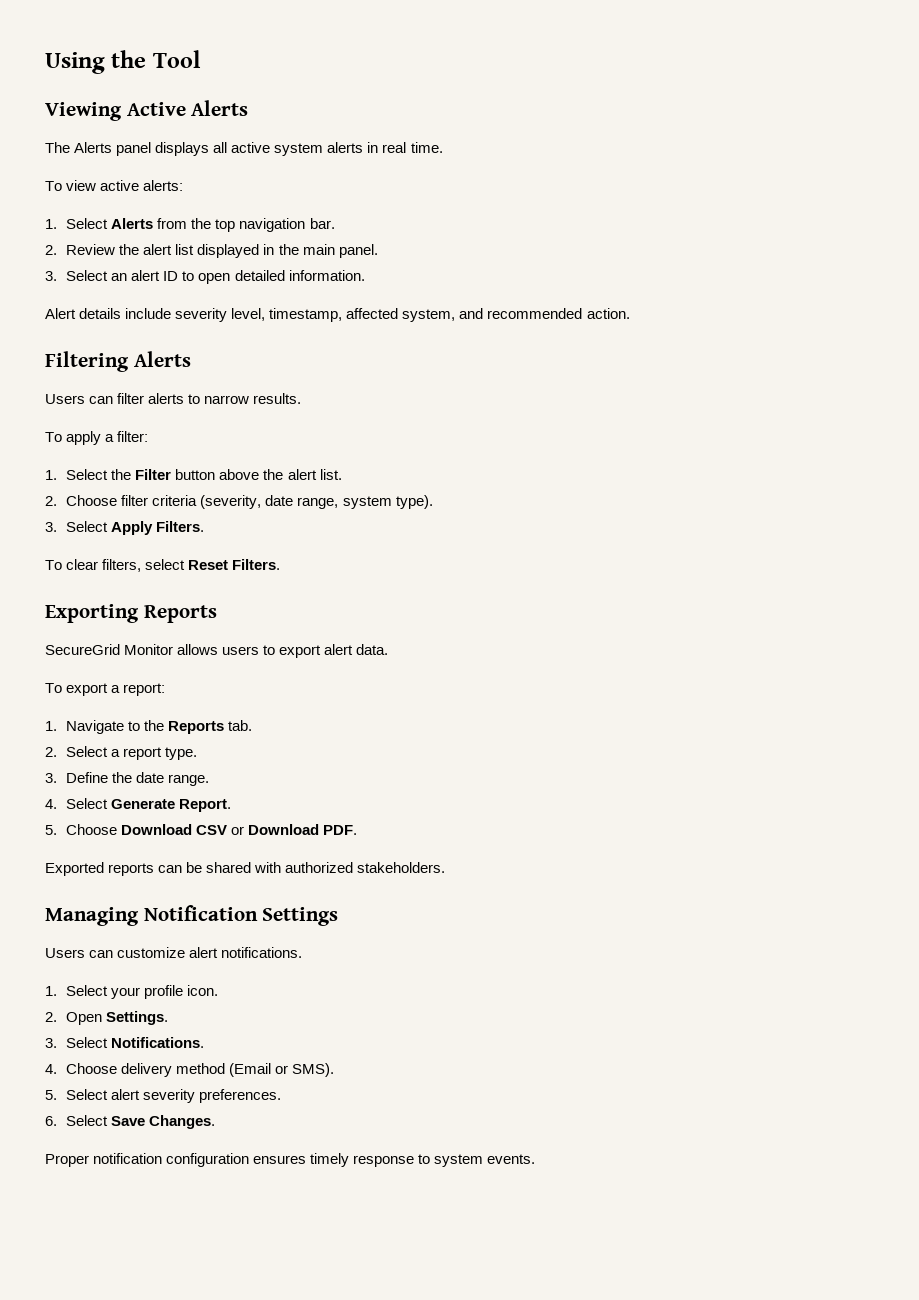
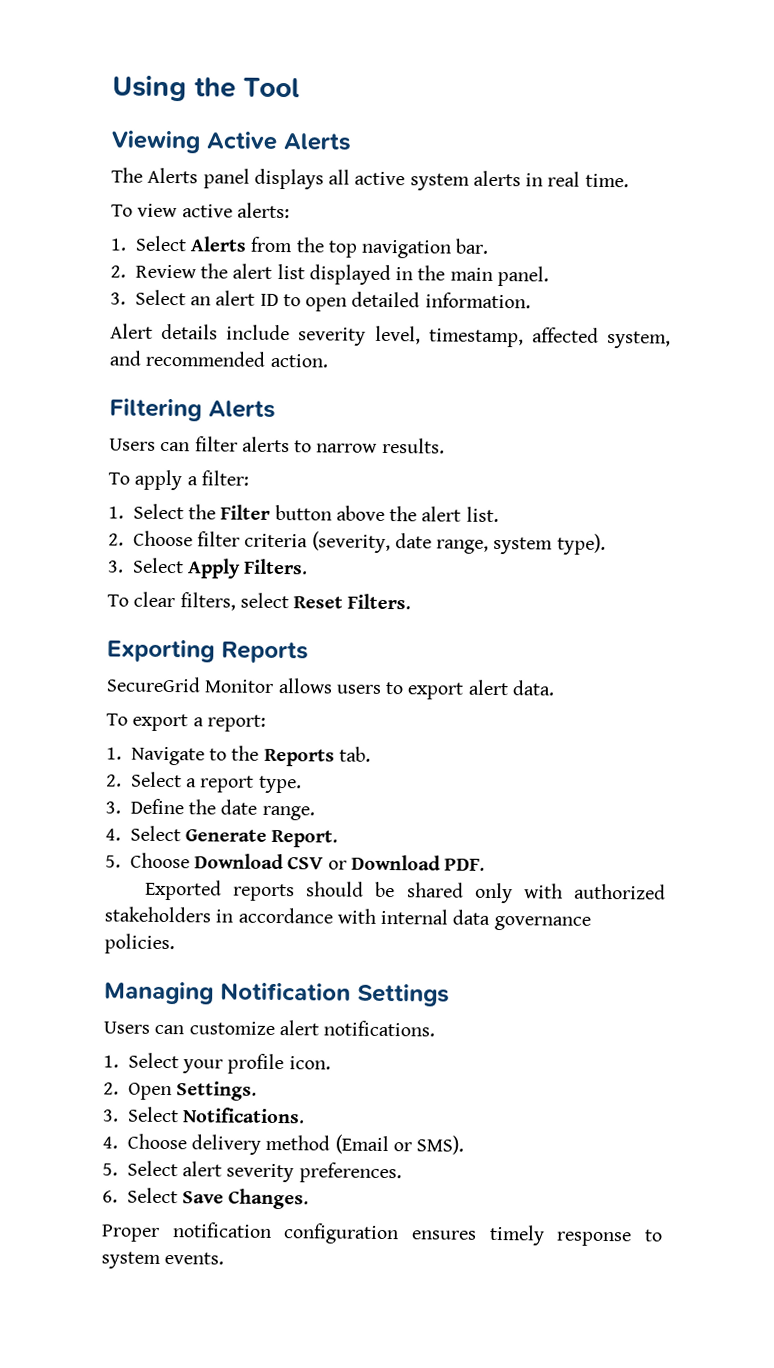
- Exported reports can be shared with authorized stakeholders.
+ Exported reports should be shared only with authorized stakeholders in accordance with internal data governance policies.

